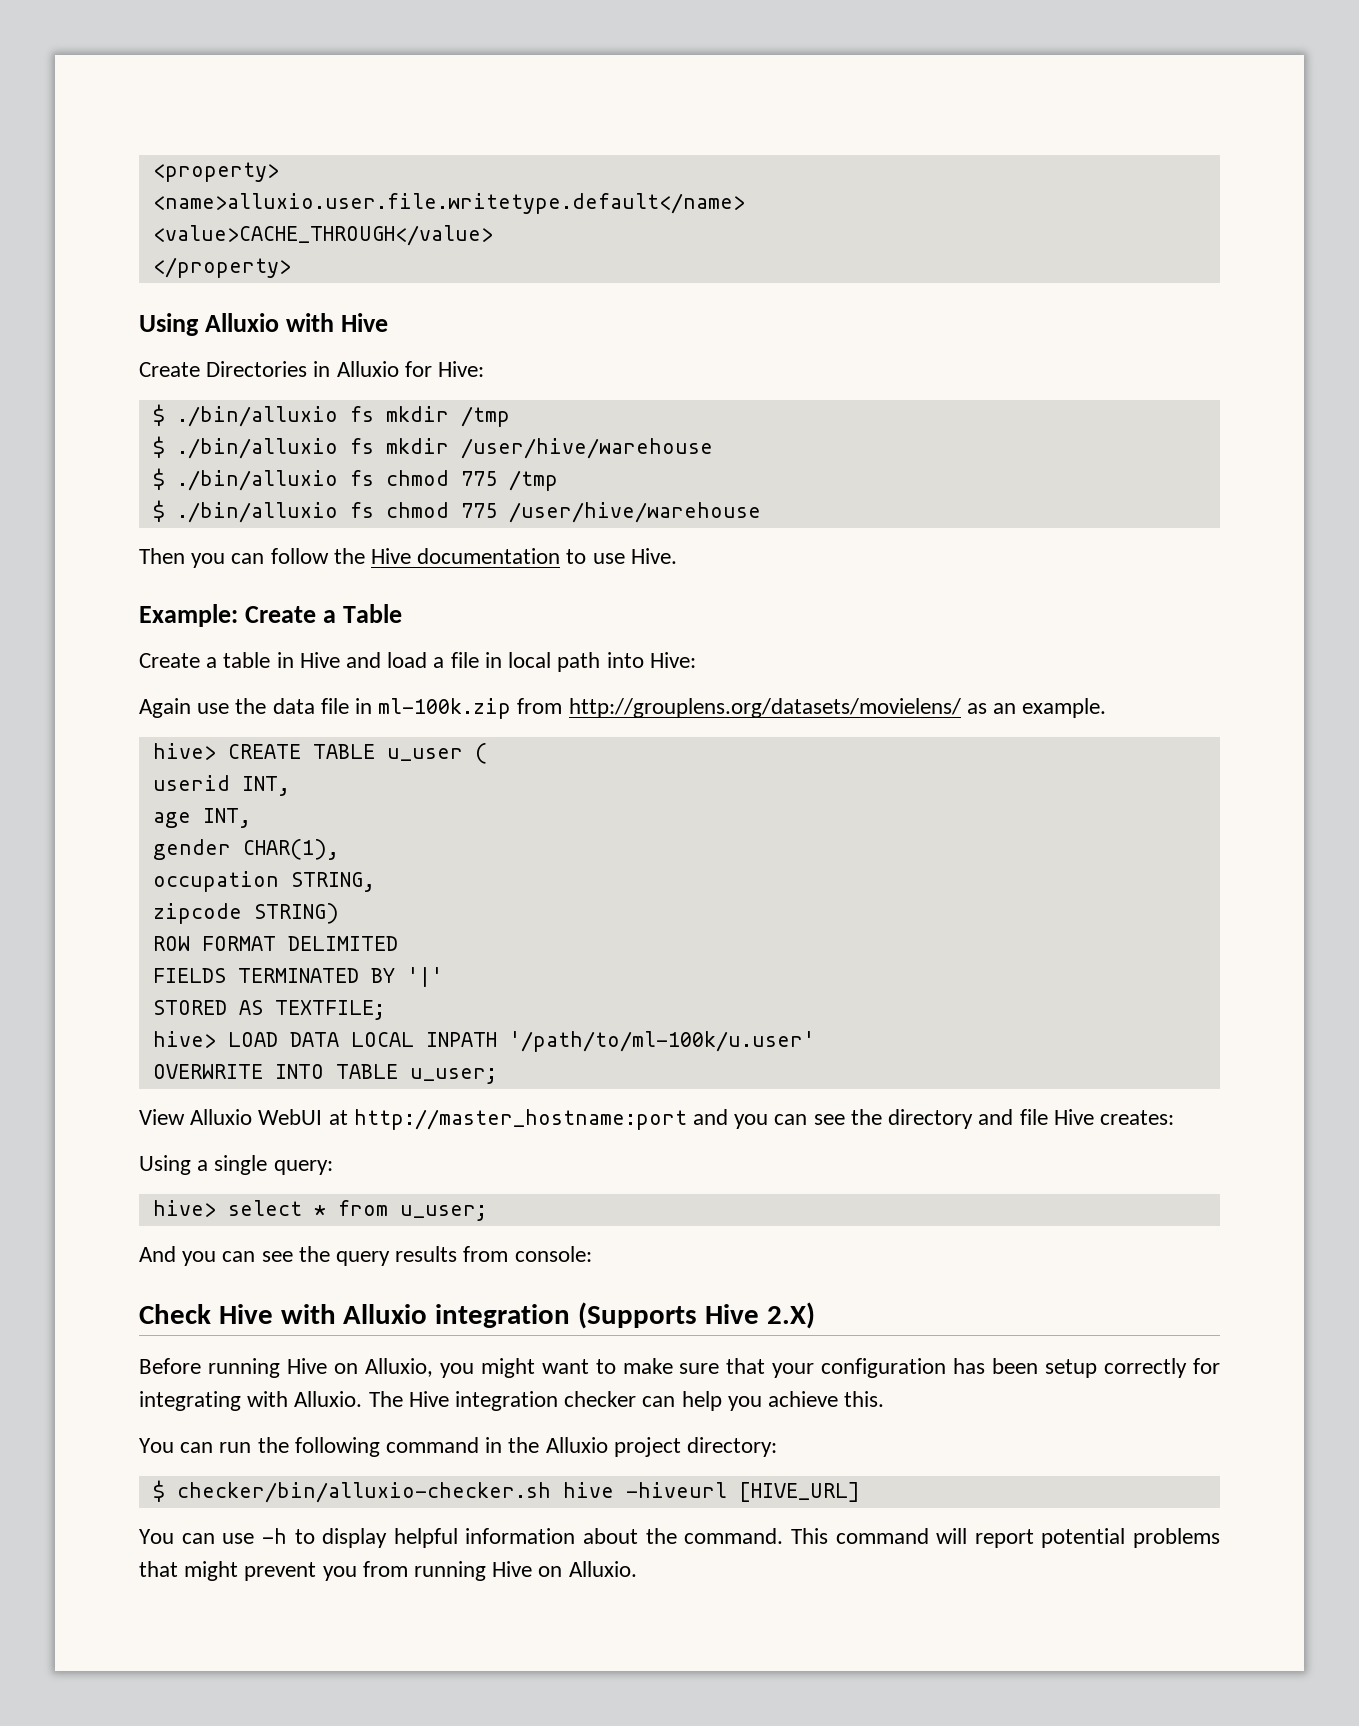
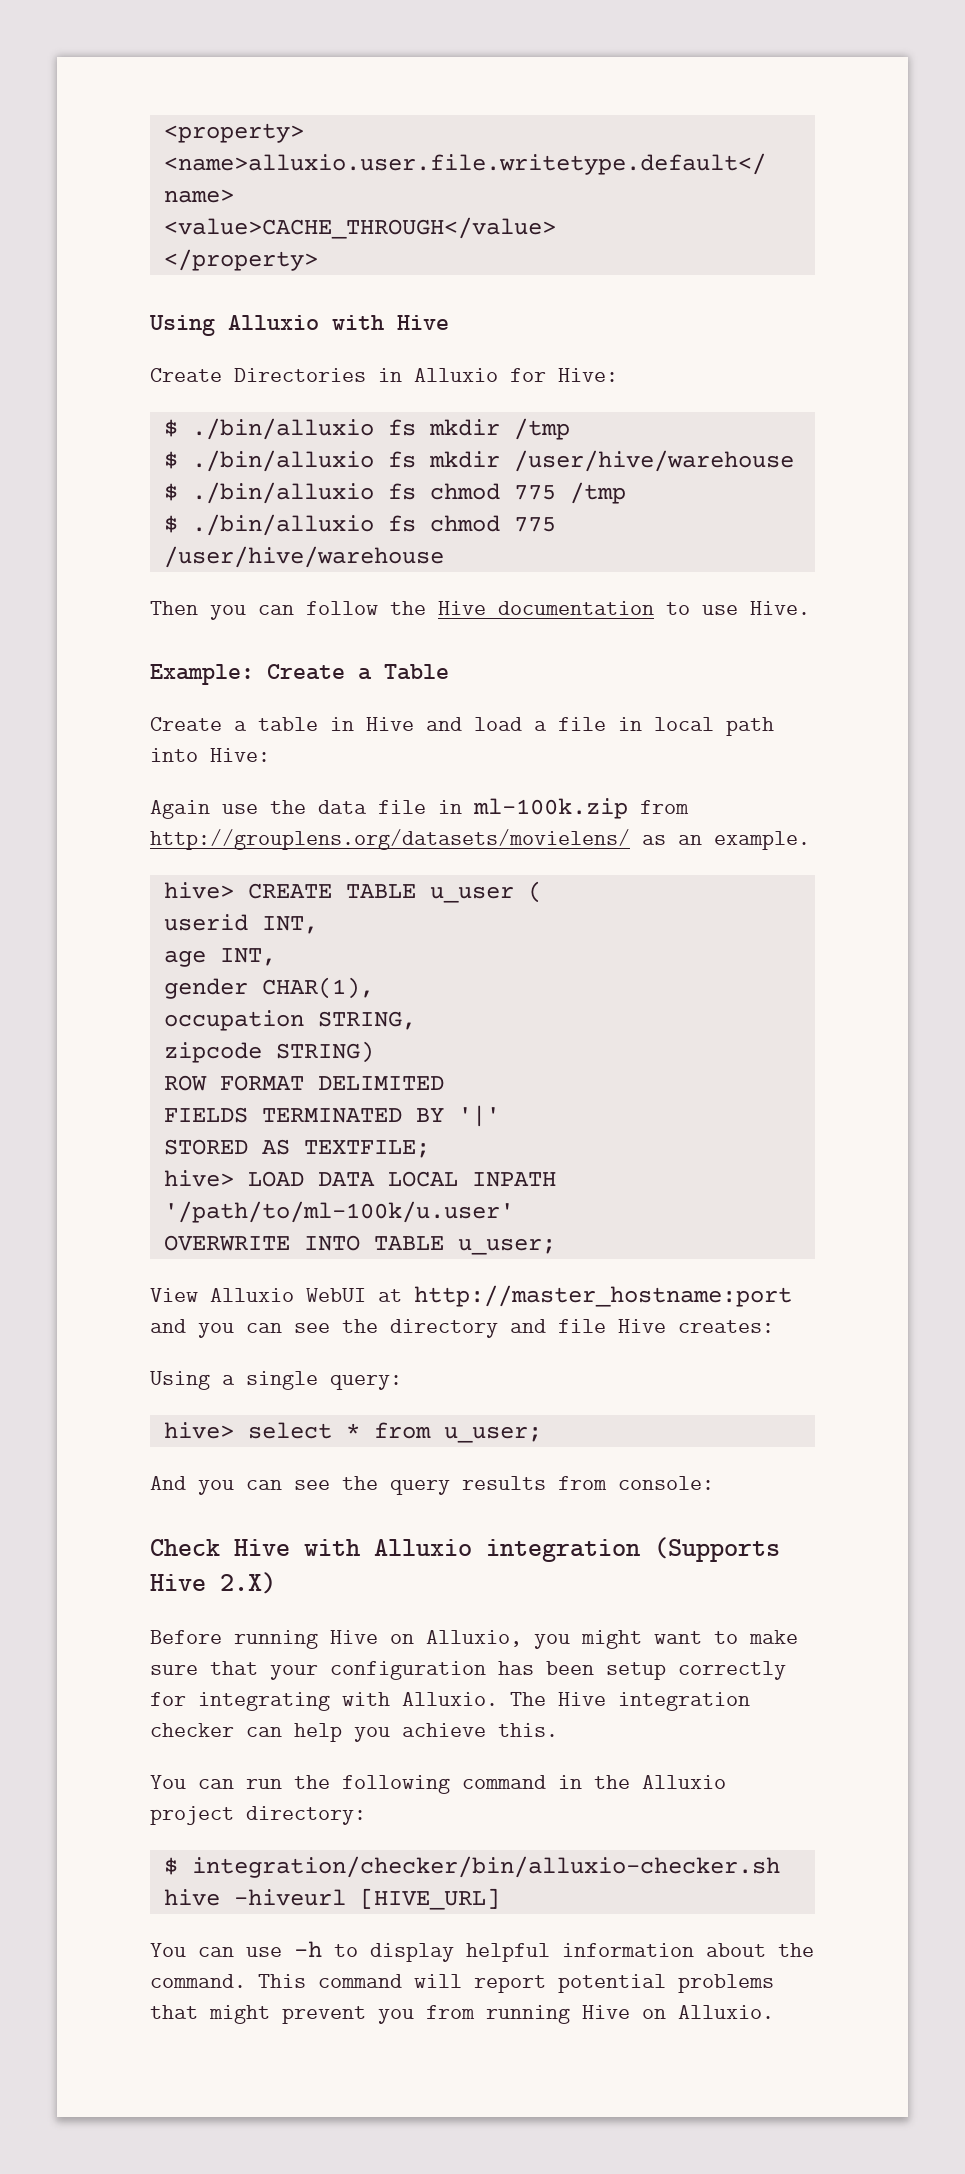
- $ checker/bin/alluxio-checker.sh hive -hiveurl [HIVE_URL]
+ $ integration/checker/bin/alluxio-checker.sh hive -hiveurl [HIVE_URL]

